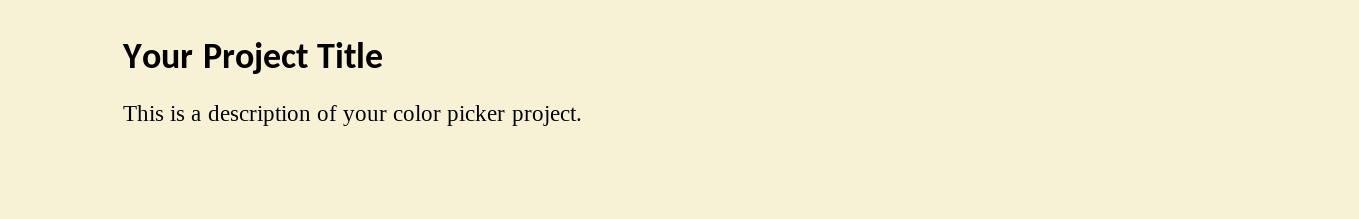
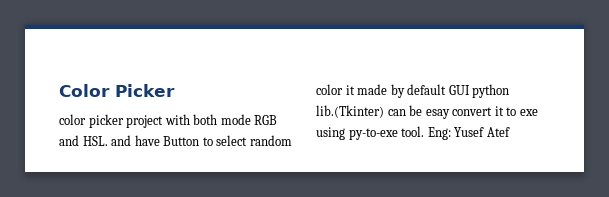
- Your Project Title
- This is a description of your color picker project.
+ Color Picker
+ color picker project with both mode RGB and HSL. and have Button to select random color it made by default GUI python lib.(Tkinter) can be esay convert it to exe using py-to-exe tool. Eng: Yusef Atef

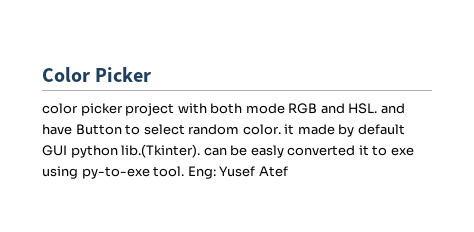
- color picker project with both mode RGB and HSL. and have Button to select random color it made by default GUI python lib.(Tkinter) can be esay convert it to exe using py-to-exe tool.
+ color picker project with both mode RGB and HSL. and have Button to select random color. it made by default GUI python lib.(Tkinter). can be easly converted it to exe using py-to-exe tool.

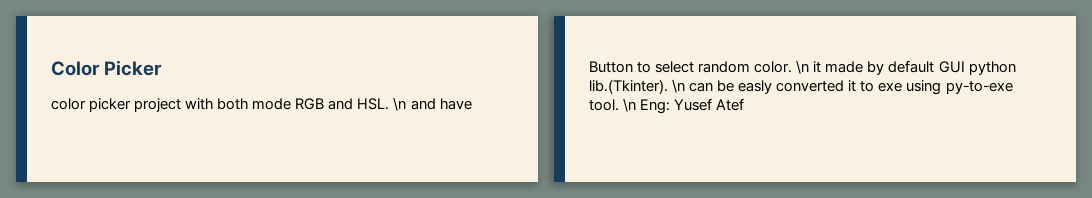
- color picker project with both mode RGB and HSL. and have Button to select random color. it made by default GUI python lib.(Tkinter). can be easly converted it to exe using py-to-exe tool.
+ color picker project with both mode RGB and HSL. \n and have Button to select random color. \n it made by default GUI python lib.(Tkinter). \n can be easly converted it to exe using py-to-exe tool.
- Eng: Yusef Atef
+ \n Eng: Yusef Atef

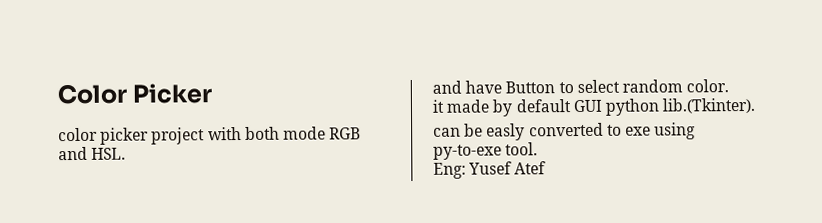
- color picker project with both mode RGB and HSL. \n and have Button to select random color. \n it made by default GUI python lib.(Tkinter). \n can be easly converted it to exe using py-to-exe tool. \n Eng: Yusef Atef
+ color picker project with both mode RGB and HSL.
+ and have Button to select random color.
+ it made by default GUI python lib.(Tkinter).
+ can be easly converted to exe using py-to-exe tool.
+ Eng: Yusef Atef

